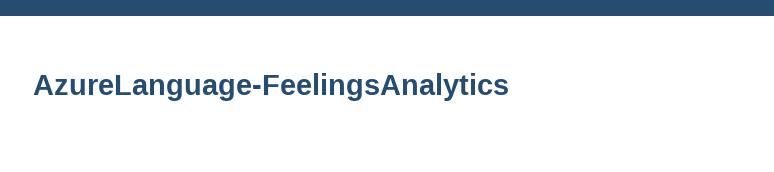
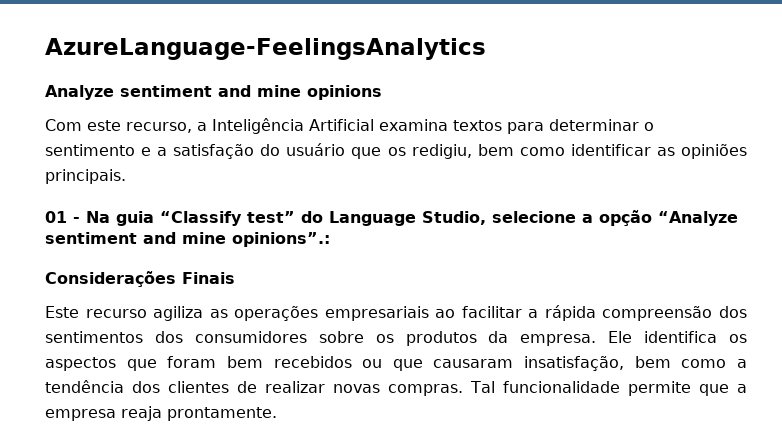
+ Analyze sentiment and mine opinions
+ Com este recurso, a Inteligência Artificial examina textos para determinar o sentimento e a satisfação do usuário que os redigiu, bem como identificar as opiniões principais.
+ 01 - Na guia “Classify test” do Language Studio, selecione a opção “Analyze sentiment and mine opinions”.:
+ Considerações Finais
+ Este recurso agiliza as operações empresariais ao facilitar a rápida compreensão dos sentimentos dos consumidores sobre os produtos da empresa. Ele identifica os aspectos que foram bem recebidos ou que causaram insatisfação, bem como a tendência dos clientes de realizar novas compras. Tal funcionalidade permite que a empresa reaja prontamente.

